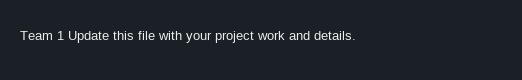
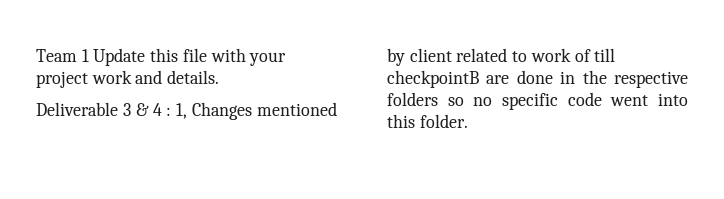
+ Deliverable 3 & 4 : 1, Changes mentioned by client related to work of till checkpointB are done in the respective folders so no specific code went into this folder.

